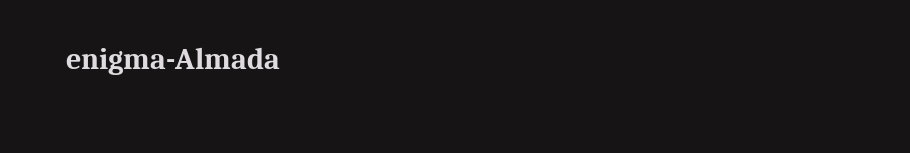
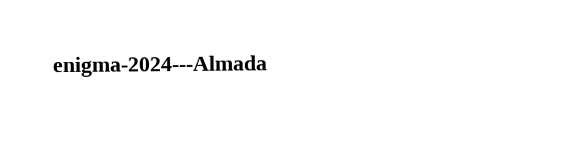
- enigma-Almada
+ enigma-2024---Almada

